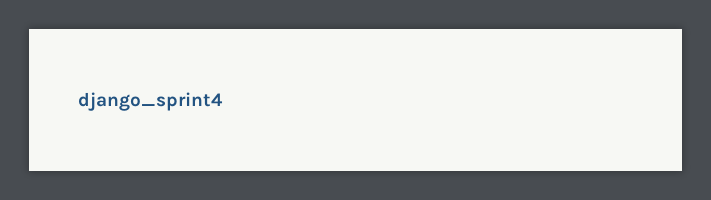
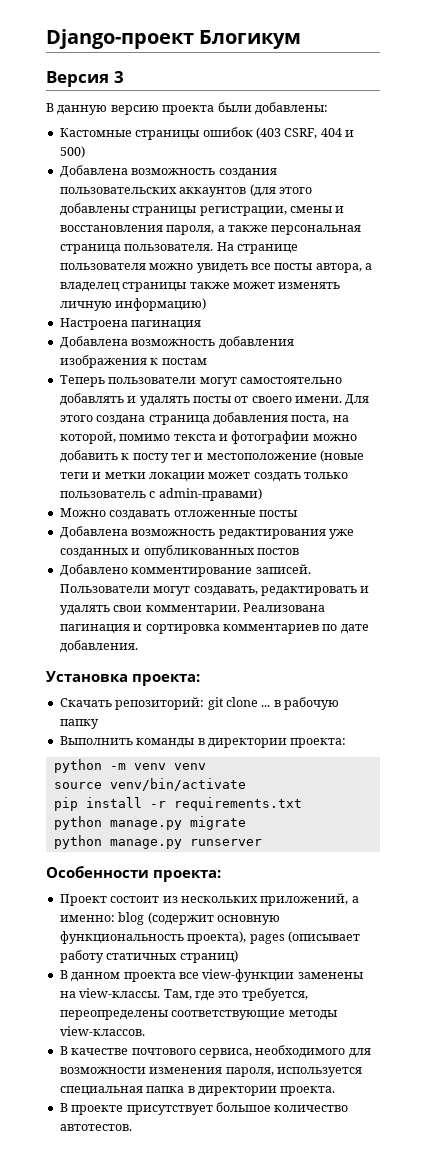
- django_sprint4
+ Django-проект Блогикум
+ Версия 3
+ В данную версию проекта были добавлены:
+ Кастомные страницы ошибок (403 CSRF, 404 и 500)
+ Добавлена возможность создания пользовательских аккаунтов (для этого добавлены страницы регистрации, смены и восстановления пароля, а также персональная страница пользователя. На странице пользователя можно увидеть все посты автора, а владелец страницы также может изменять личную информацию)
+ Настроена пагинация
+ Добавлена возможность добавления изображения к постам
+ Теперь пользователи могут самостоятельно добавлять и удалять посты от своего имени. Для этого создана страница добавления поста, на которой, помимо текста и фотографии можно добавить к посту тег и местоположение (новые теги и метки локации может создать только пользователь с admin-правами)
+ Можно создавать отложенные посты
+ Добавлена возможность редактирования уже созданных и опубликованных постов
+ Добавлено комментирование записей. Пользователи могут создавать, редактировать и удалять свои комментарии. Реализована пагинация и сортировка комментариев по дате добавления.
+ Установка проекта:
+ Скачать репозиторий: git clone ... в рабочую папку
+ Выполнить команды в директории проекта:
+ python -m venv venv
+ source venv/bin/activate
+ pip install -r requirements.txt
+ python manage.py migrate
+ python manage.py runserver
+ Особенности проекта:
+ Проект состоит из нескольких приложений, а именно: blog (содержит основную функциональность проекта), pages (описывает работу статичных страниц)
+ В данном проекта все view-функции заменены на view-классы. Там, где это требуется, переопределены соответствующие методы view-классов.
+ В качестве почтового сервиса, необходимого для возможности изменения пароля, используется специальная папка в директории проекта.
+ В проекте присутствует большое количество автотестов.

